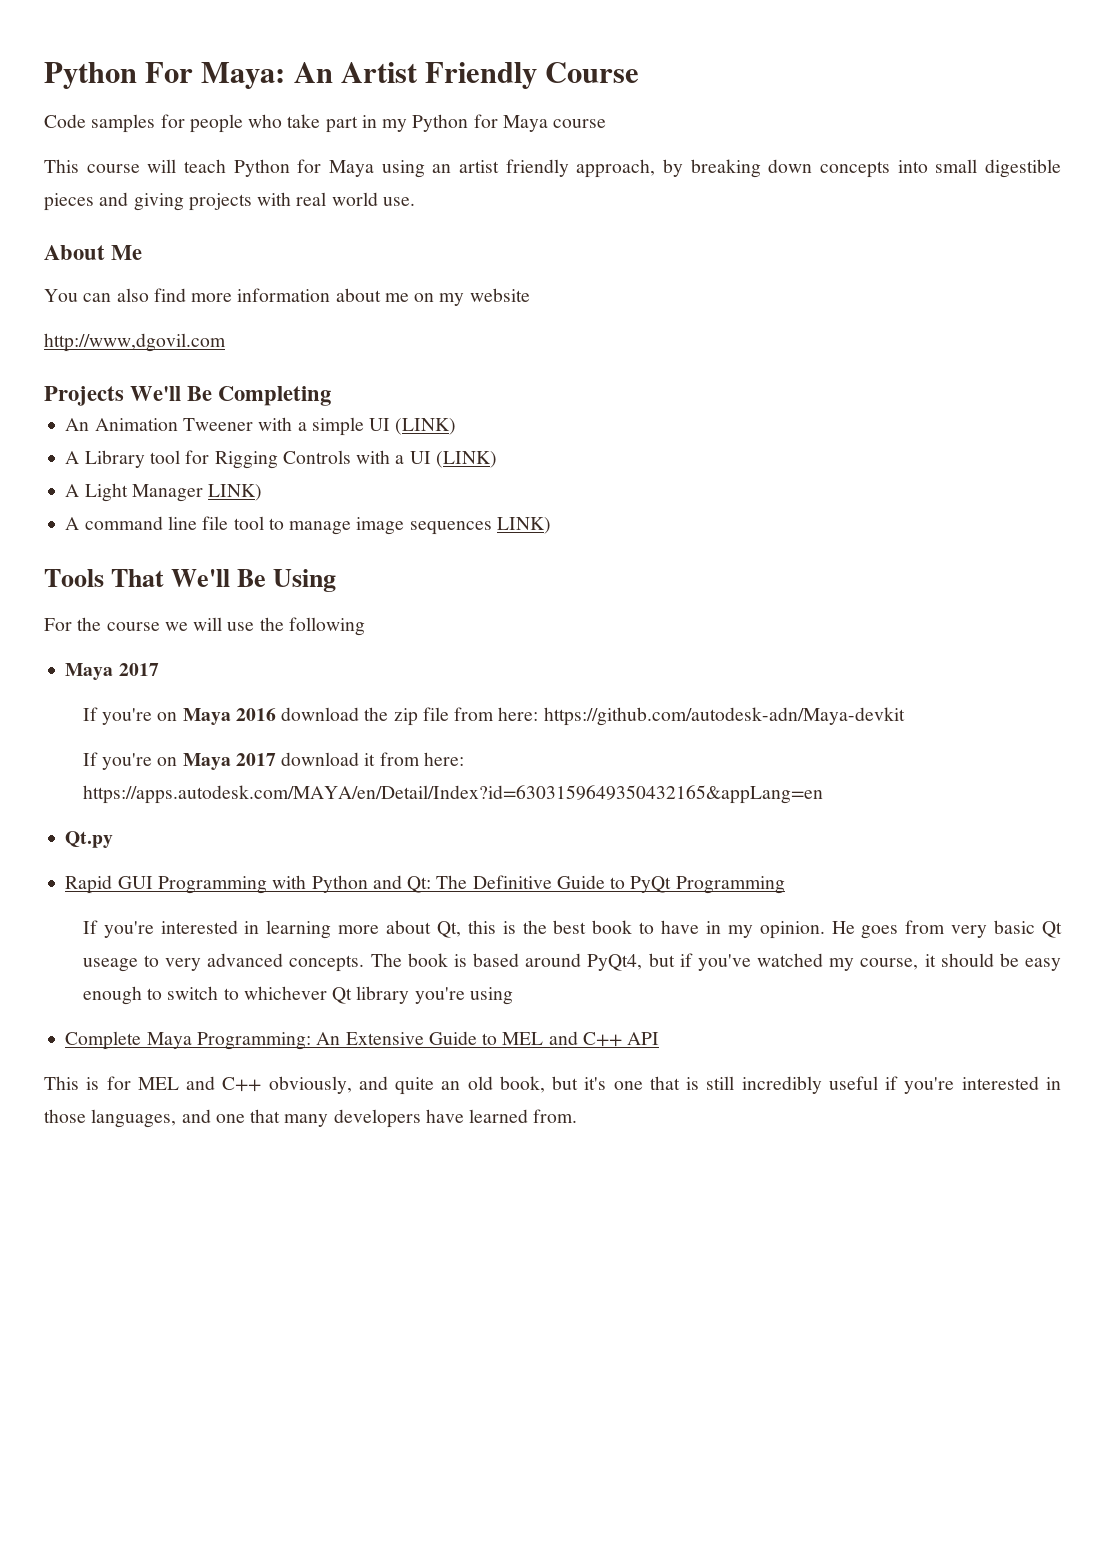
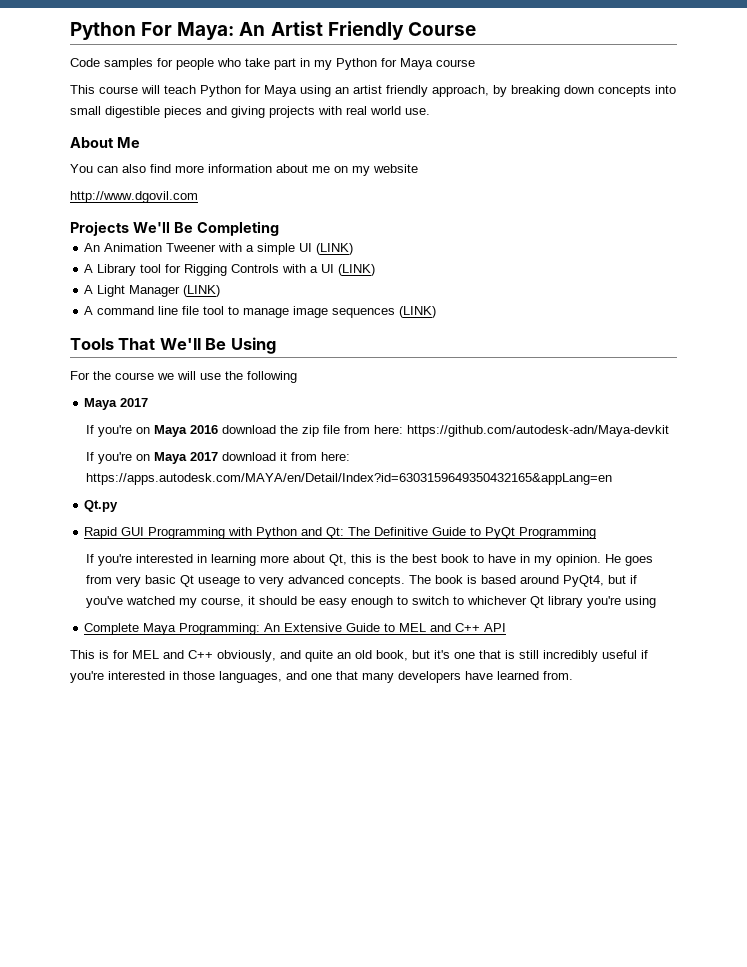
- http://www,dgovil.com
+ http://www.dgovil.com
- A Light Manager LINK)
+ A Light Manager (LINK)
- A command line file tool to manage image sequences LINK)
+ A command line file tool to manage image sequences (LINK)

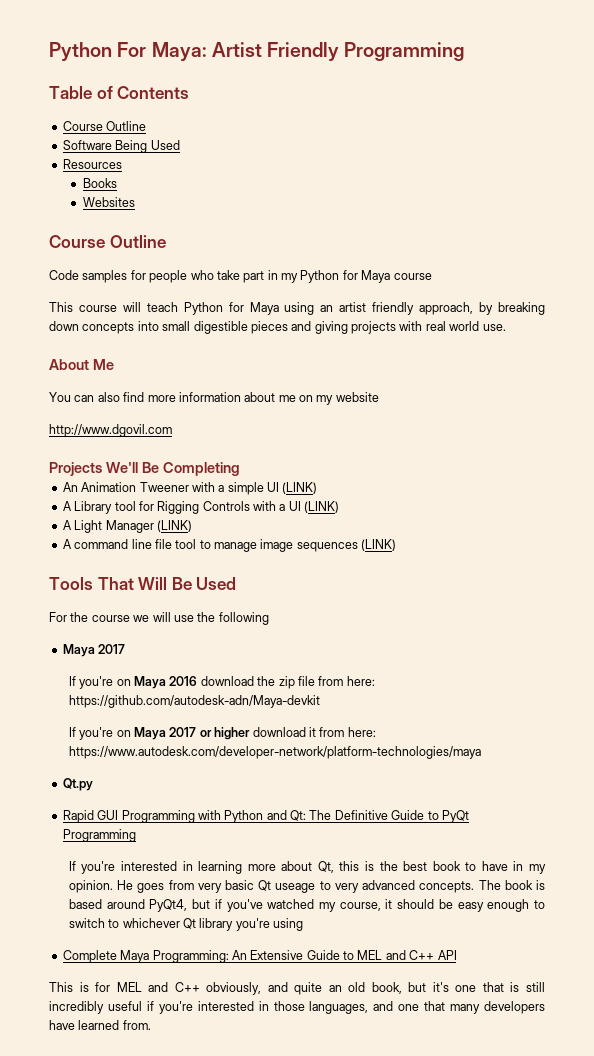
- Python For Maya: An Artist Friendly Course
+ Python For Maya: Artist Friendly Programming
+ Table of Contents
+ Course Outline
+ Software Being Used
+ Resources
+ Books
+ Websites
+ Course Outline
- Tools That We'll Be Using
+ Tools That Will Be Used
- If you're on Maya 2017 download it from here: https://apps.autodesk.com/MAYA/en/Detail/Index?id=6303159649350432165&appLang=en
+ If you're on Maya 2017 or higher download it from here: https://www.autodesk.com/developer-network/platform-technologies/maya

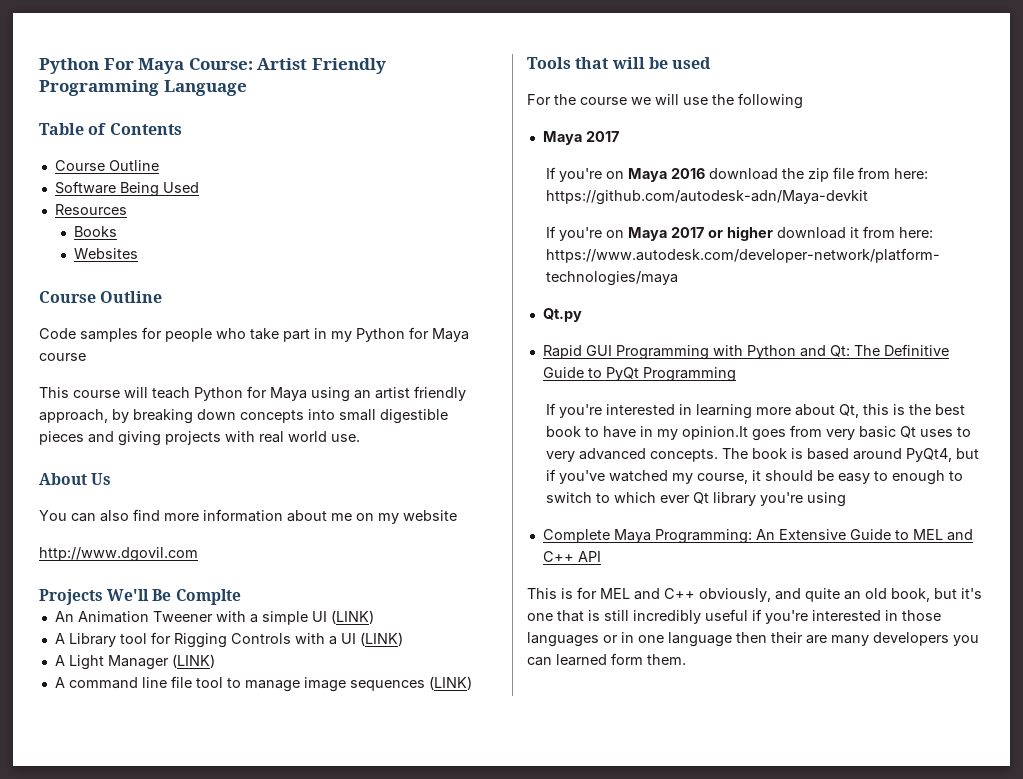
- Python For Maya: Artist Friendly Programming
+ Python For Maya Course: Artist Friendly Programming Language
- About Me
+ About Us
- Projects We'll Be Completing
+ Projects We'll Be Complte
- Tools That Will Be Used
+ Tools that will be used
- If you're interested in learning more about Qt, this is the best book to have in my opinion. He goes from very basic Qt useage to very advanced concepts.
+ If you're interested in learning more about Qt, this is the best book to have in my opinion.It goes from very basic Qt uses to very advanced concepts.
- The book is based around PyQt4, but if you've watched my course, it should be easy enough to switch to whichever Qt library you're using
+ The book is based around PyQt4, but if you've watched my course, it should be easy to enough to switch to which ever Qt library you're using
- This is for MEL and C++ obviously, and quite an old book, but it's one that is still incredibly useful if you're interested in those languages, and one that many developers have learned from.
+ This is for MEL and C++ obviously, and quite an old book, but it's one that is still incredibly useful if you're interested in those languages or in one language then their are many developers you can learned form them.

